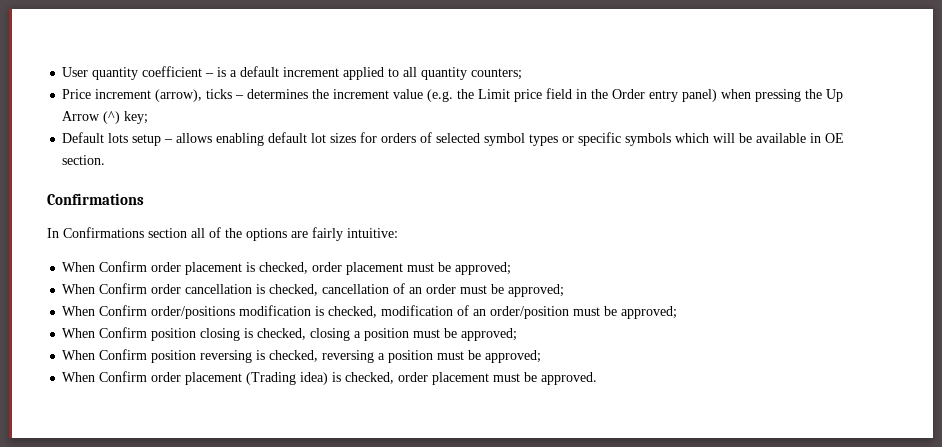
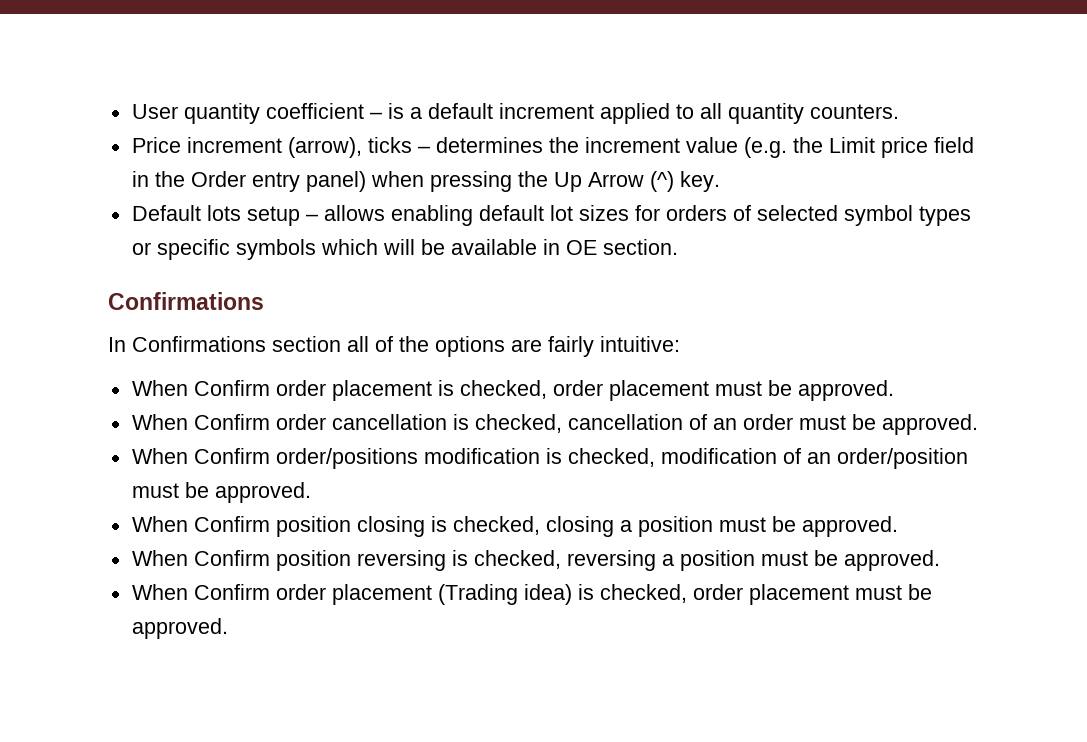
- User quantity coefficient – is a default increment applied to all quantity counters;
+ User quantity coefficient – is a default increment applied to all quantity counters.
- Price increment (arrow), ticks – determines the increment value (e.g. the Limit price field in the Order entry panel) when pressing the Up Arrow (^) key;
+ Price increment (arrow), ticks – determines the increment value (e.g. the Limit price field in the Order entry panel) when pressing the Up Arrow (^) key.
- When Confirm order placement is checked, order placement must be approved;
+ When Confirm order placement is checked, order placement must be approved.
- When Confirm order cancellation is checked, cancellation of an order must be approved;
+ When Confirm order cancellation is checked, cancellation of an order must be approved.
- When Confirm order/positions modification is checked, modification of an order/position must be approved;
+ When Confirm order/positions modification is checked, modification of an order/position must be approved.
- When Confirm position closing is checked, closing a position must be approved;
+ When Confirm position closing is checked, closing a position must be approved.
- When Confirm position reversing is checked, reversing a position must be approved;
+ When Confirm position reversing is checked, reversing a position must be approved.

